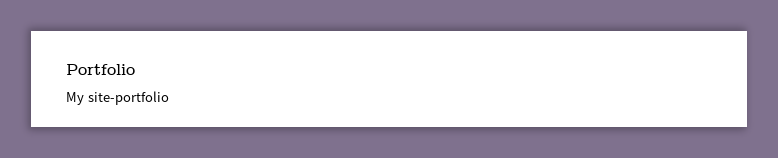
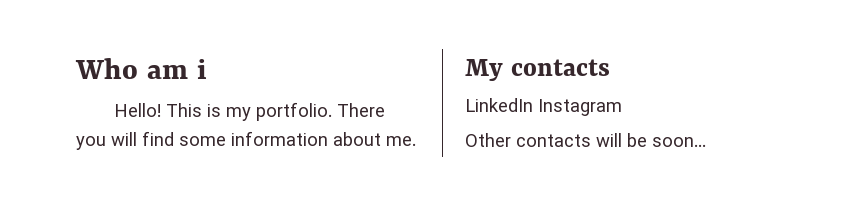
- Portfolio
- My site-portfolio
+ Who am i
+ Hello! This is my portfolio. There you will find some information about me.
+ My contacts
+ LinkedIn Instagram
+ Other contacts will be soon...

